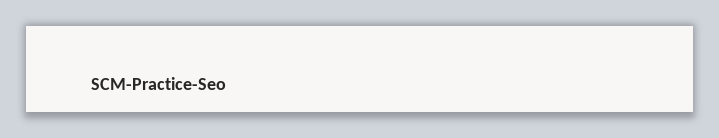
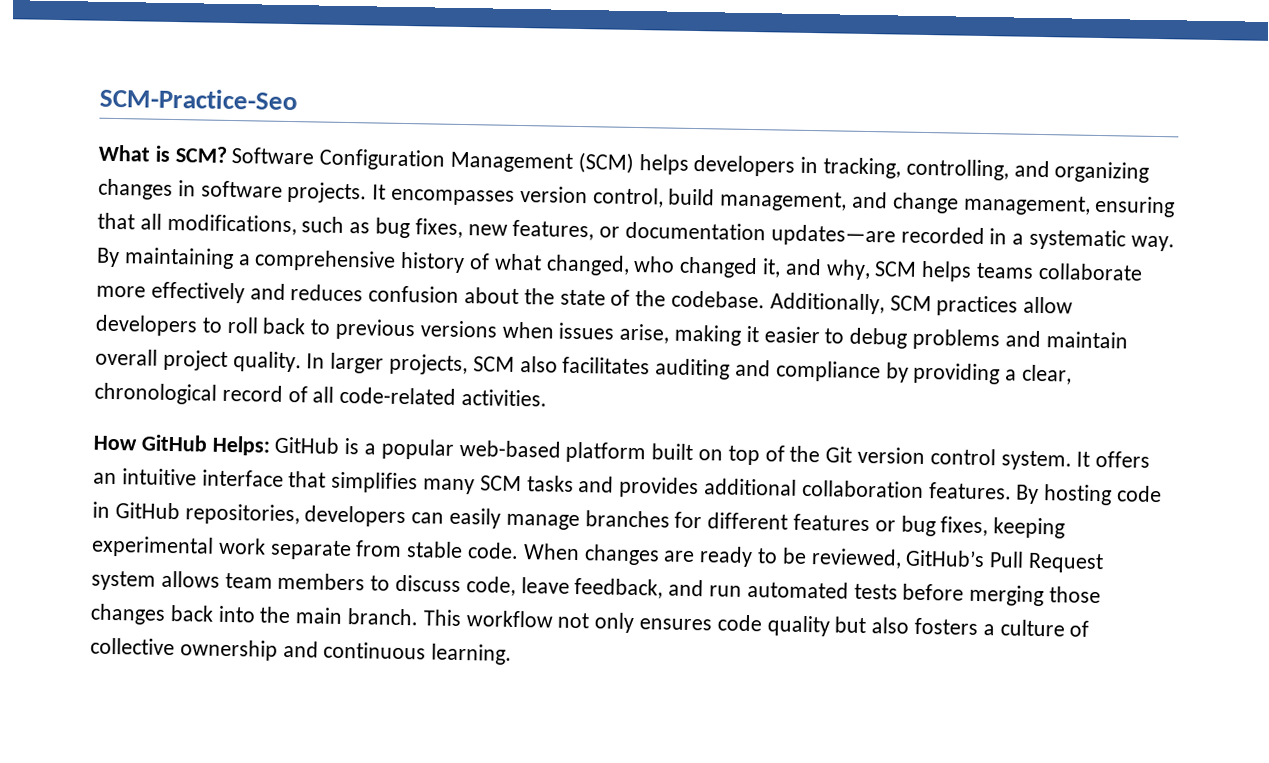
+ What is SCM? Software Configuration Management (SCM) helps developers in tracking, controlling, and organizing changes in software projects. It encompasses version control, build management, and change management, ensuring that all modifications, such as bug fixes, new features, or documentation updates—are recorded in a systematic way. By maintaining a comprehensive history of what changed, who changed it, and why, SCM helps teams collaborate more effectively and reduces confusion about the state of the codebase. Additionally, SCM practices allow developers to roll back to previous versions when issues arise, making it easier to debug problems and maintain overall project quality. In larger projects, SCM also facilitates auditing and compliance by providing a clear, chronological record of all code-related activities.
+ How GitHub Helps: GitHub is a popular web-based platform built on top of the Git version control system. It offers an intuitive interface that simplifies many SCM tasks and provides additional collaboration features. By hosting code in GitHub repositories, developers can easily manage branches for different features or bug fixes, keeping experimental work separate from stable code. When changes are ready to be reviewed, GitHub’s Pull Request system allows team members to discuss code, leave feedback, and run automated tests before merging those changes back into the main branch. This workflow not only ensures code quality but also fosters a culture of collective ownership and continuous learning.

